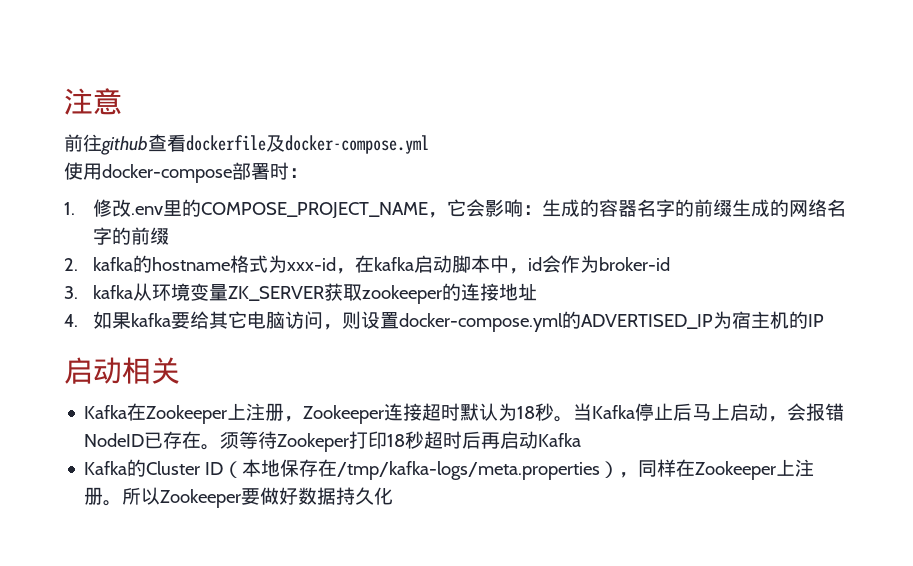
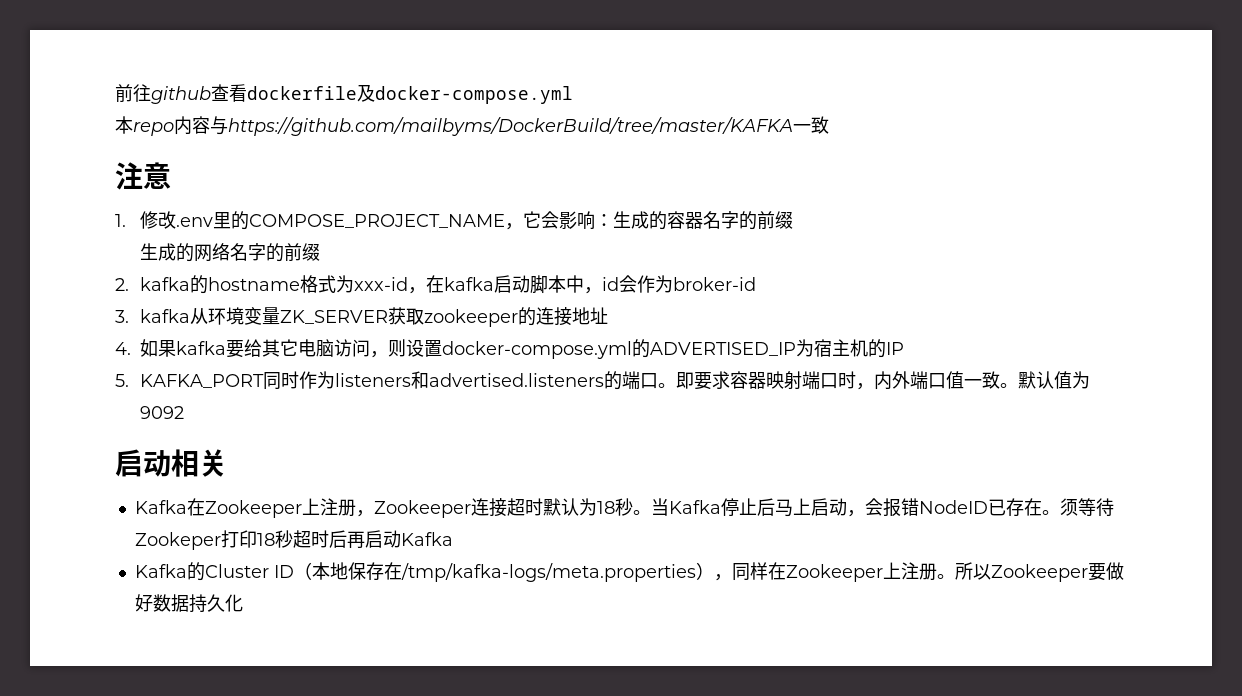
- 注意
- 使用docker-compose部署时：
+ 本repo内容与https://github.com/mailbyms/DockerBuild/tree/master/KAFKA一致
+ 注意
- 1.修改.env里的COMPOSE_PROJECT_NAME，它会影响：生成的容器名字的前缀生成的网络名字的前缀
+ 1.修改.env里的COMPOSE_PROJECT_NAME，它会影响：生成的容器名字的前缀
+ 生成的网络名字的前缀
+ 5. KAFKA_PORT同时作为listeners和advertised.listeners的端口。即要求容器映射端口时，内外端口值一致。默认值为9092

